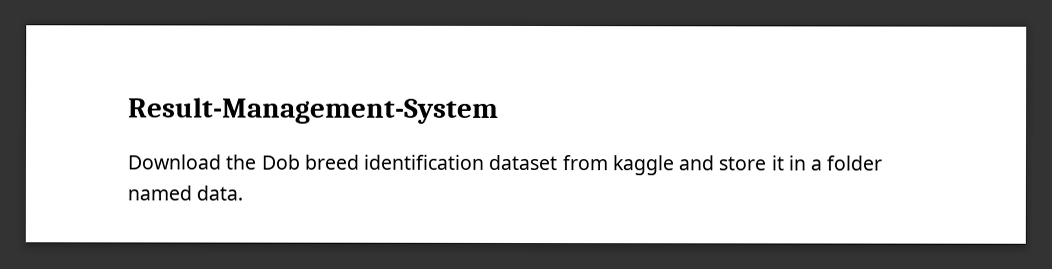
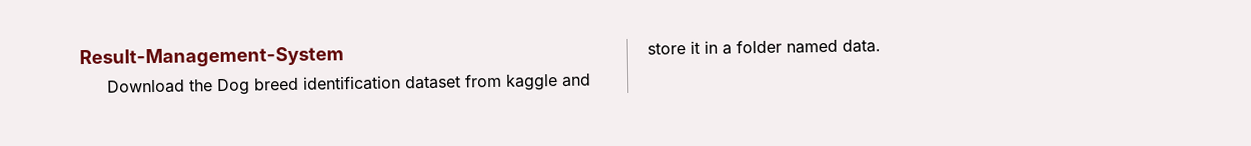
- Download the Dob breed identification dataset from kaggle and store it in a folder named data.
+ Download the Dog breed identification dataset from kaggle and store it in a folder named data.

